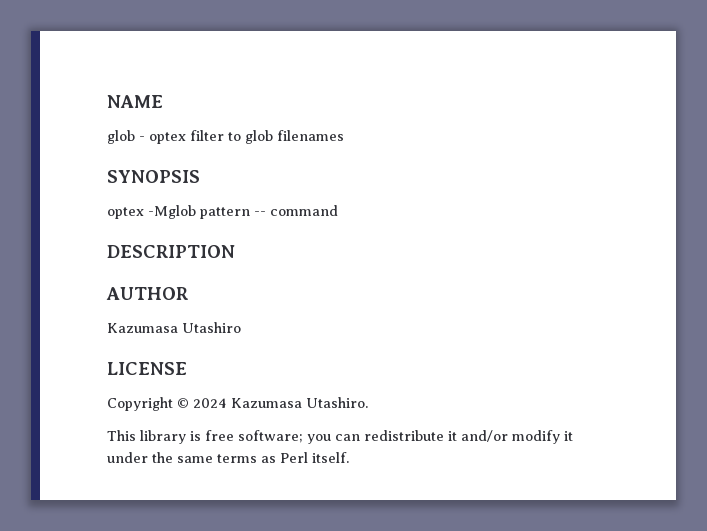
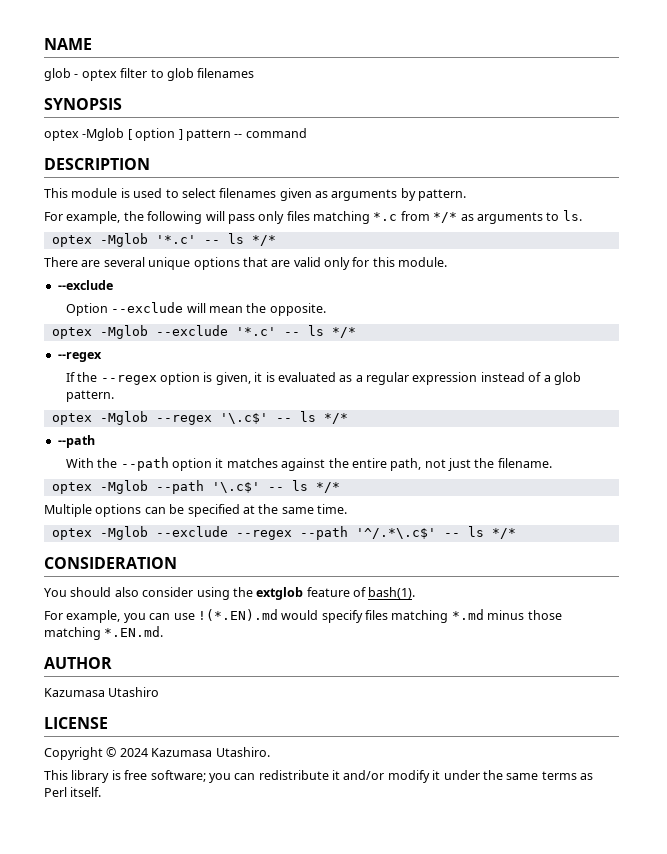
- optex -Mglob pattern -- command
+ optex -Mglob [ option ] pattern -- command
+ This module is used to select filenames given as arguments by pattern.
+ For example, the following will pass only files matching *.c from */* as arguments to ls.
+ optex -Mglob '*.c' -- ls */*
+ There are several unique options that are valid only for this module.
+ --exclude
+ Option --exclude will mean the opposite.
+ optex -Mglob --exclude '*.c' -- ls */*
+ --regex
+ If the --regex option is given, it is evaluated as a regular expression instead of a glob pattern.
+ optex -Mglob --regex '\.c$' -- ls */*
+ --path
+ With the --path option it matches against the entire path, not just the filename.
+ optex -Mglob --path '\.c$' -- ls */*
+ Multiple options can be specified at the same time.
+ optex -Mglob --exclude --regex --path '^/.*\.c$' -- ls */*
+ CONSIDERATION
+ You should also consider using the extglob feature of bash(1).
+ For example, you can use !(*.EN).md would specify files matching *.md minus those matching *.EN.md.

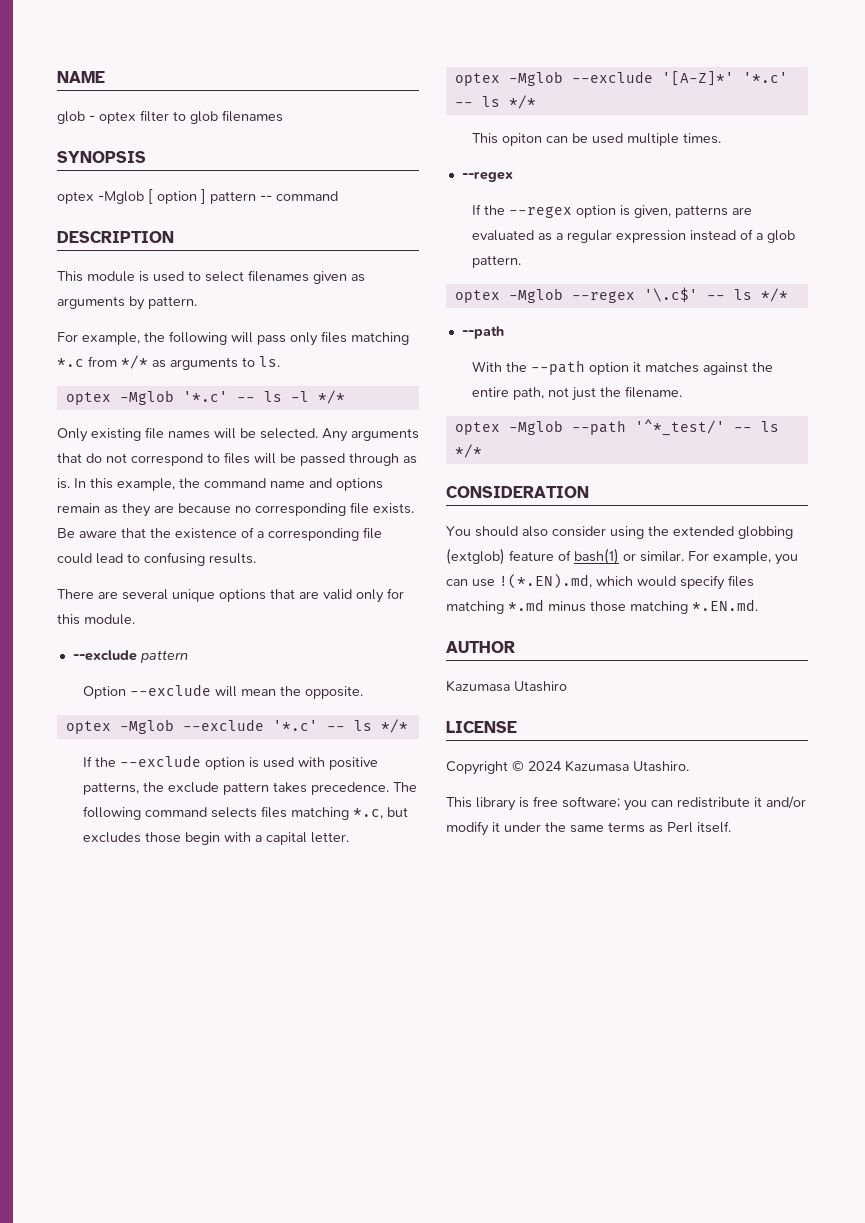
- optex -Mglob '*.c' -- ls */*
+ optex -Mglob '*.c' -- ls -l */*
+ Only existing file names will be selected. Any arguments that do not correspond to files will be passed through as is. In this example, the command name and options remain as they are because no corresponding file exists. Be aware that the existence of a corresponding file could lead to confusing results.
  There are several unique options that are valid only for this module.
- --exclude
+ --exclude pattern
+ If the --exclude option is used with positive patterns, the exclude pattern takes precedence. The following command selects files matching *.c, but excludes those begin with a capital letter.
+ optex -Mglob --exclude '[A-Z]*' '*.c' -- ls */*
+ This opiton can be used multiple times.
- If the --regex option is given, it is evaluated as a regular expression instead of a glob pattern.
+ If the --regex option is given, patterns are evaluated as a regular expression instead of a glob pattern.
- optex -Mglob --path '\.c$' -- ls */*
- Multiple options can be specified at the same time.
- optex -Mglob --exclude --regex --path '^/.*\.c$' -- ls */*
+ optex -Mglob --path '^*_test/' -- ls */*
- You should also consider using the extglob feature of bash(1).
- For example, you can use !(*.EN).md would specify files matching *.md minus those matching *.EN.md.
+ You should also consider using the extended globbing (extglob) feature of bash(1) or similar. For example, you can use !(*.EN).md, which would specify files matching *.md minus those matching *.EN.md.

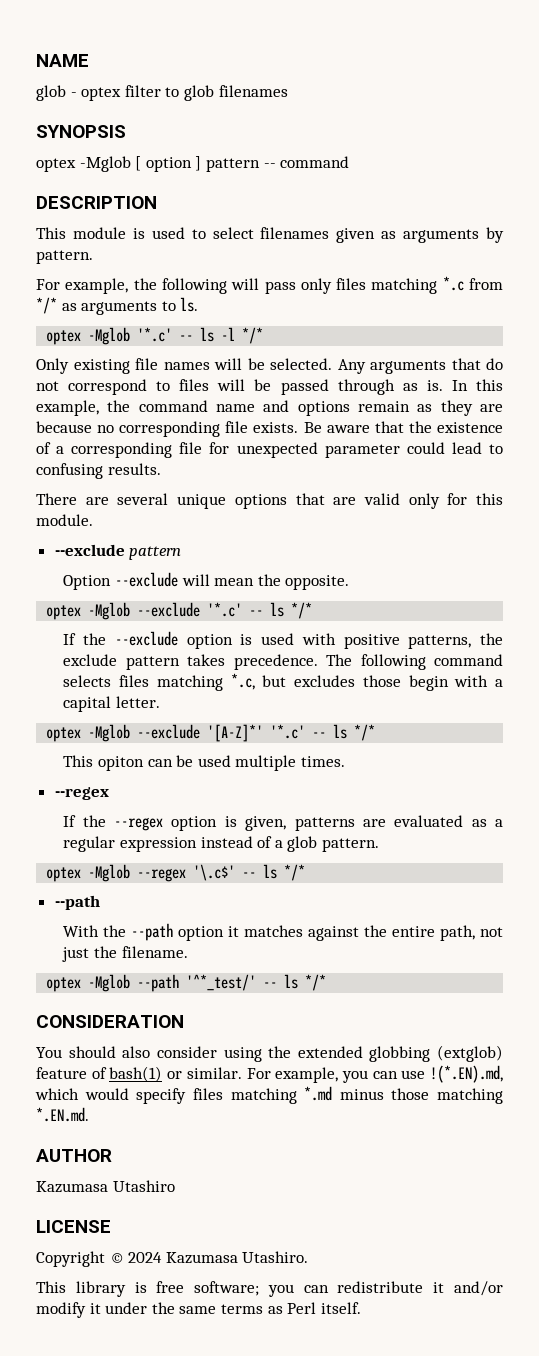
- Be aware that the existence of a corresponding file could lead to confusing results.
+ Be aware that the existence of a corresponding file for unexpected parameter could lead to confusing results.

